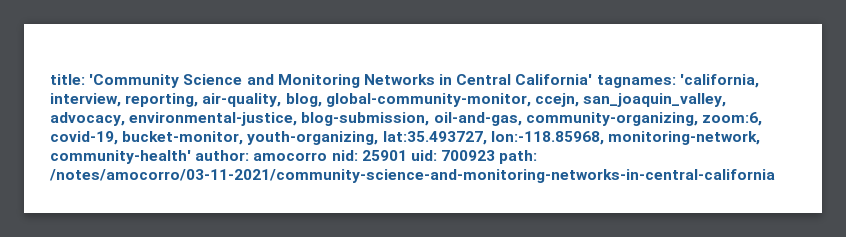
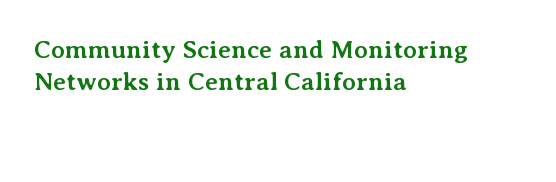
- title: 'Community Science and Monitoring Networks in Central California' tagnames: 'california, interview, reporting, air-quality, blog, global-community-monitor, ccejn, san_joaquin_valley, advocacy, environmental-justice, blog-submission, oil-and-gas, community-organizing, zoom:6, covid-19, bucket-monitor, youth-organizing, lat:35.493727, lon:-118.85968, monitoring-network, community-health' author: amocorro nid: 25901 uid: 700923 path: /notes/amocorro/03-11-2021/community-science-and-monitoring-networks-in-central-california
+ Community Science and Monitoring Networks in Central California

